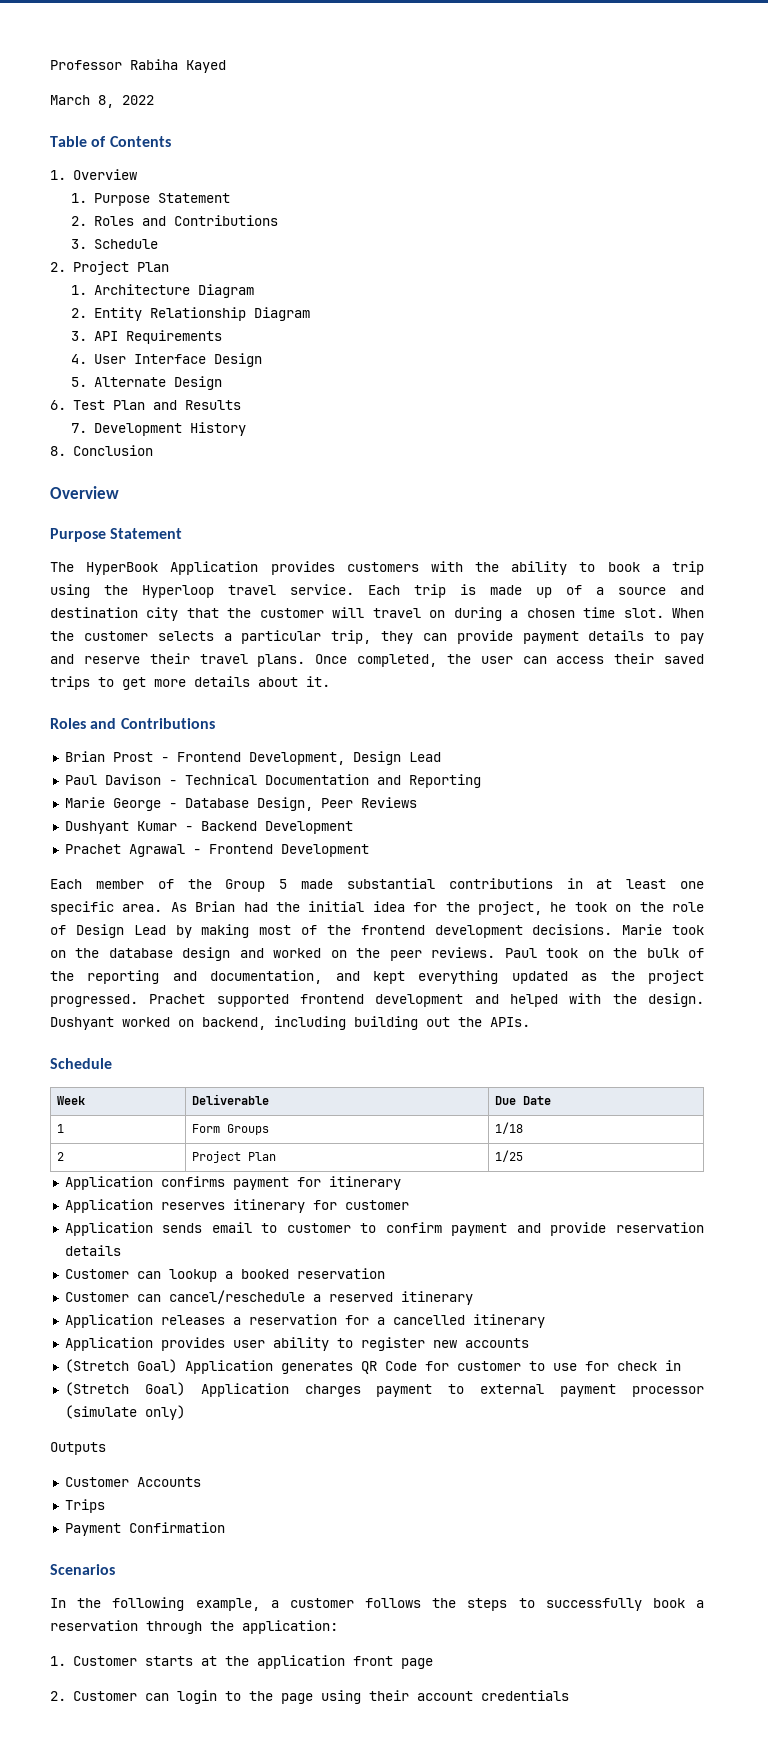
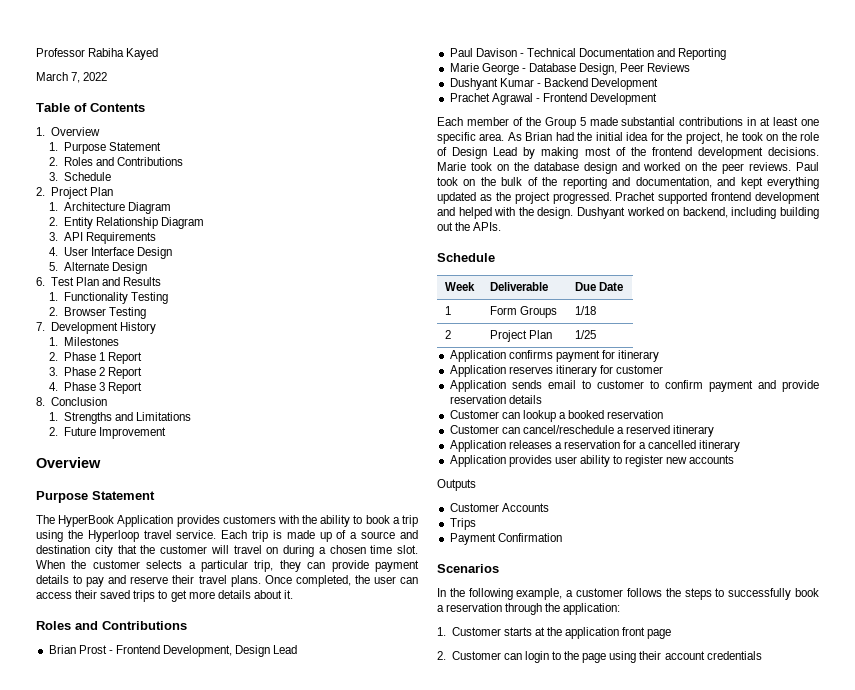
- March 8, 2022
+ March 7, 2022
+ 1. Functionality Testing
+ 2. Browser Testing
  7. Development History
+ 1. Milestones
+ 2. Phase 1 Report
+ 3. Phase 2 Report
+ 4. Phase 3 Report
  8. Conclusion
+ 1. Strengths and Limitations
+ 2. Future Improvement
- (Stretch Goal) Application generates QR Code for customer to use for check in
- (Stretch Goal) Application charges payment to external payment processor (simulate only)

